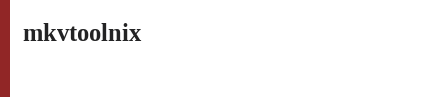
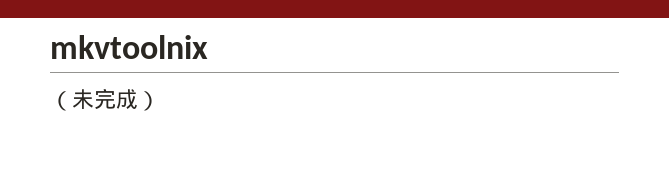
+ （未完成）

